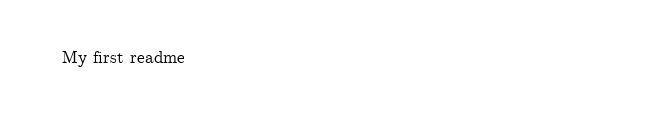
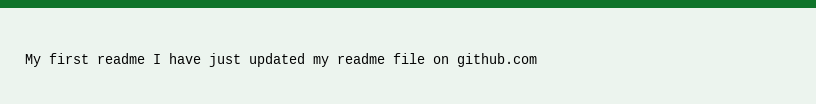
- My first readme
+ My first readme I have just updated my readme file on github.com

